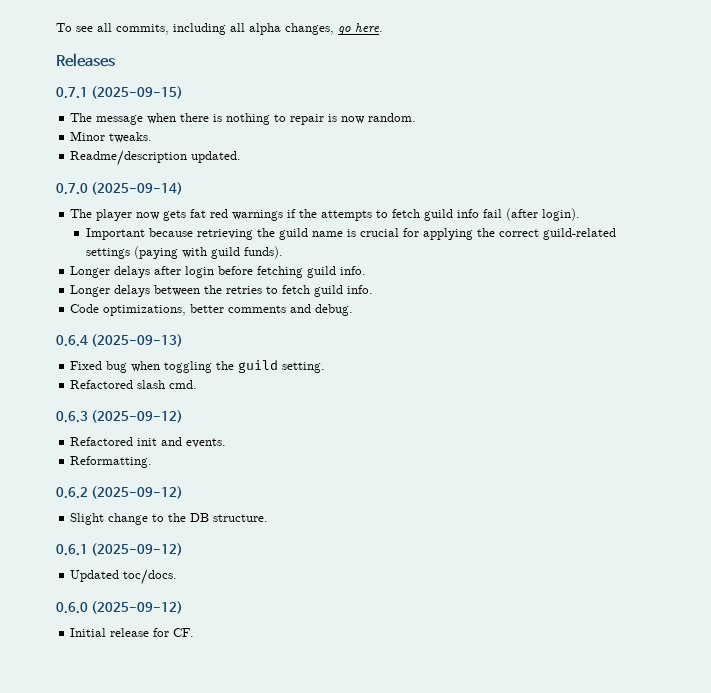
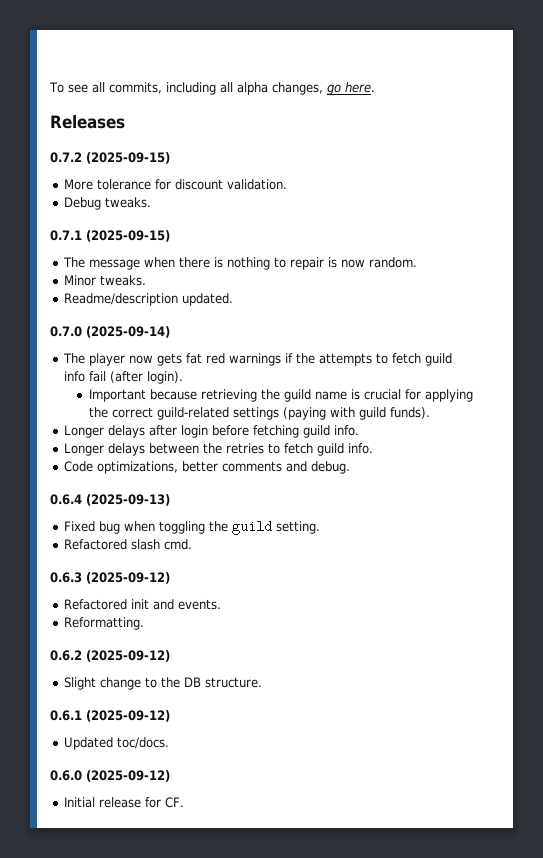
+ 0.7.2 (2025-09-15)
+ More tolerance for discount validation.
+ Debug tweaks.

